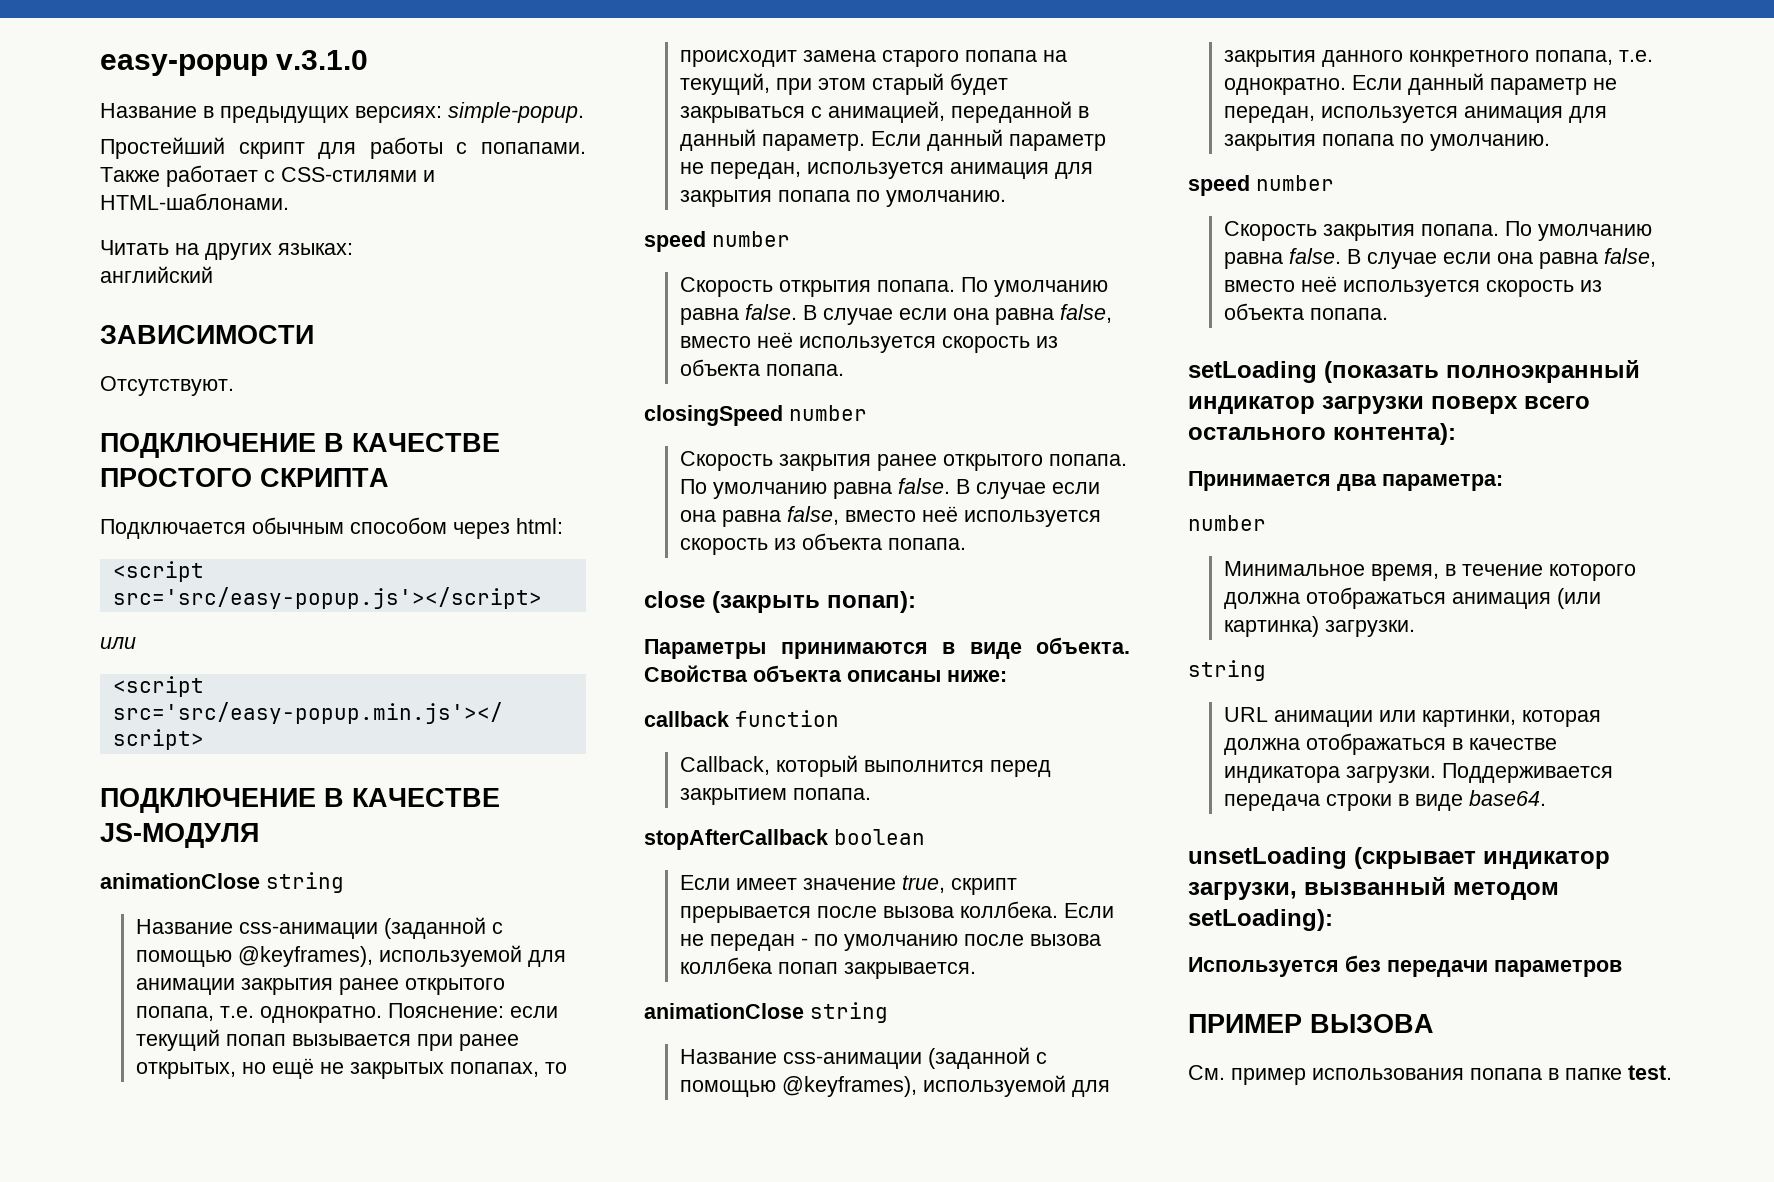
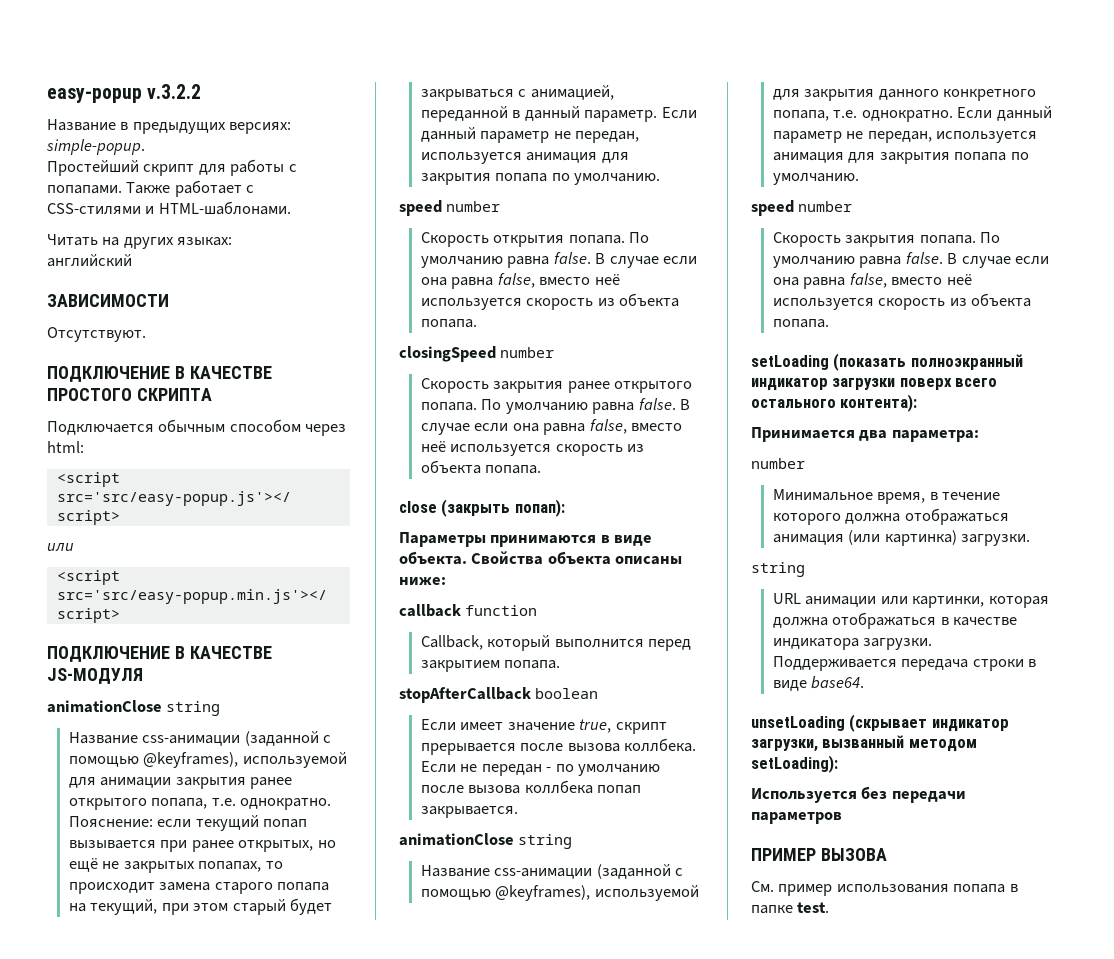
- easy-popup v.3.1.0
+ easy-popup v.3.2.2

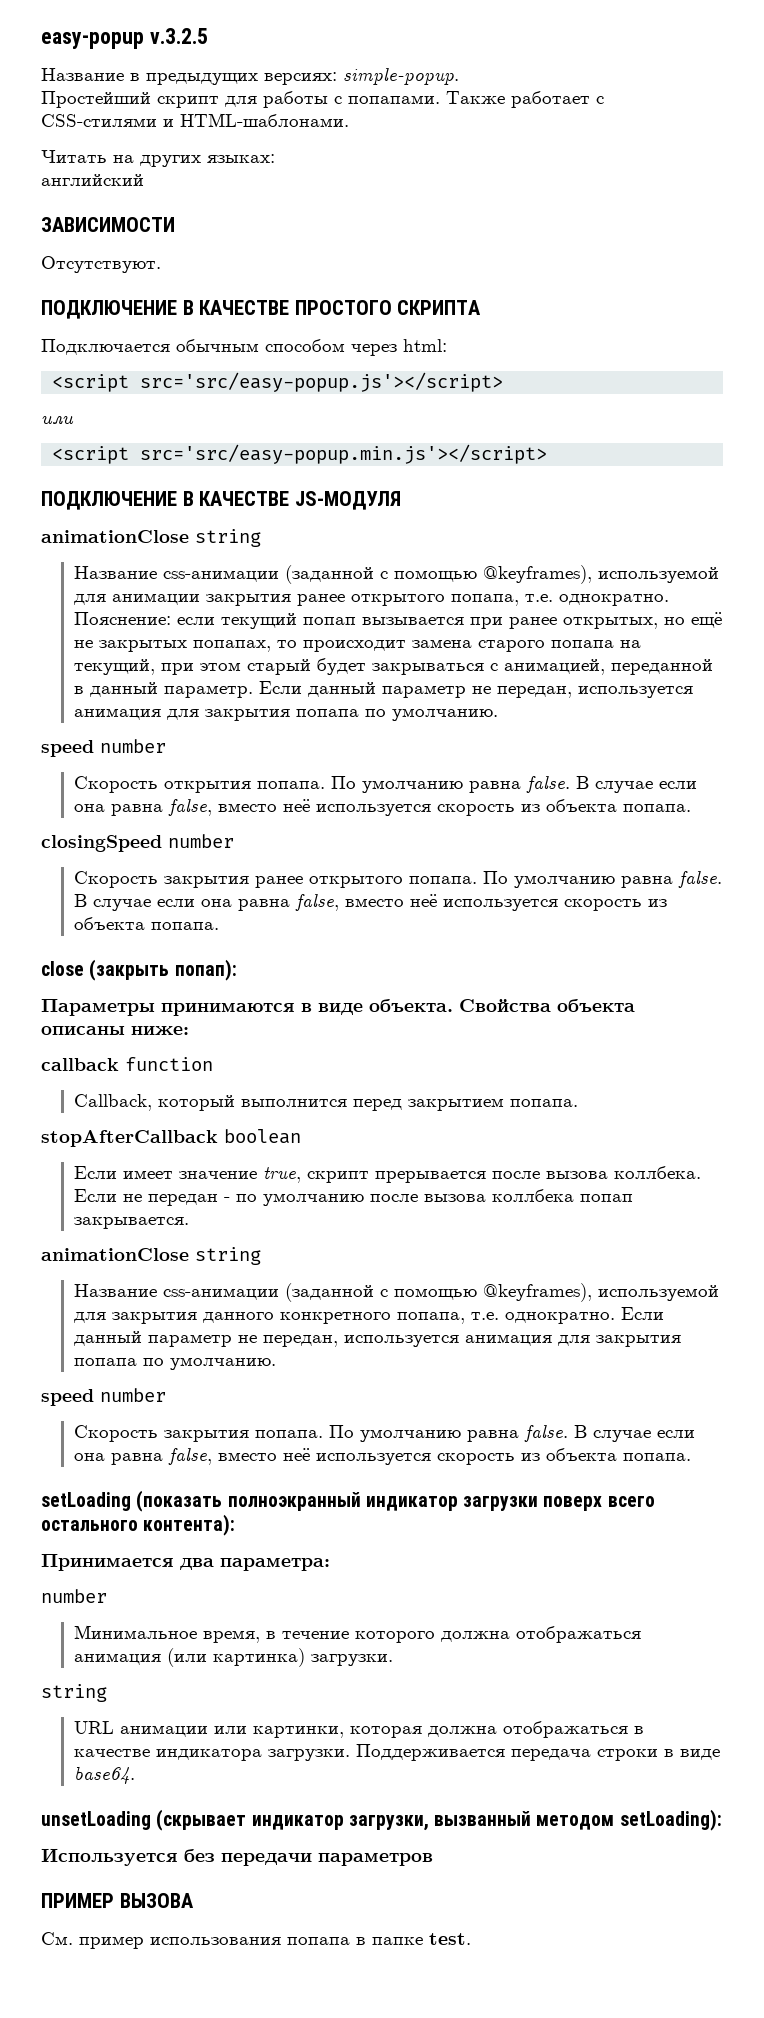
- easy-popup v.3.2.2
+ easy-popup v.3.2.5

